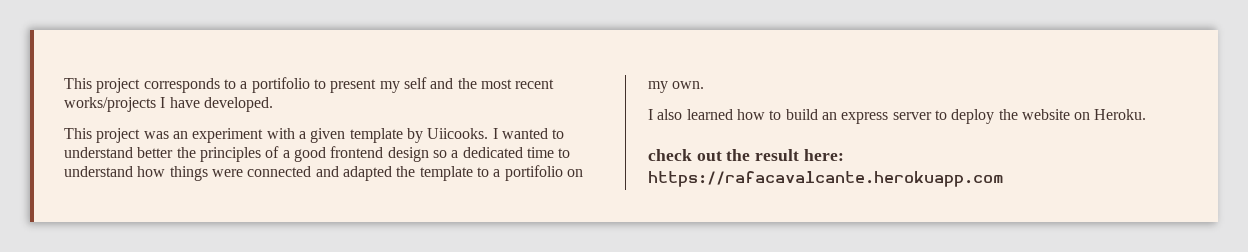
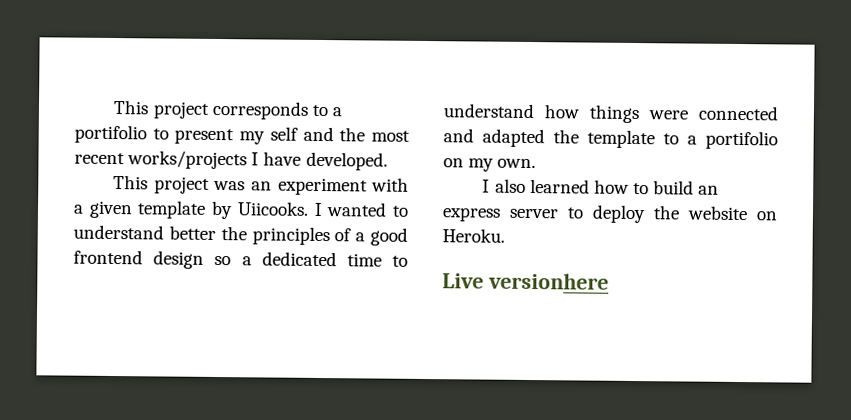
- check out the result here: https://rafacavalcante.herokuapp.com
+ Live versionhere

